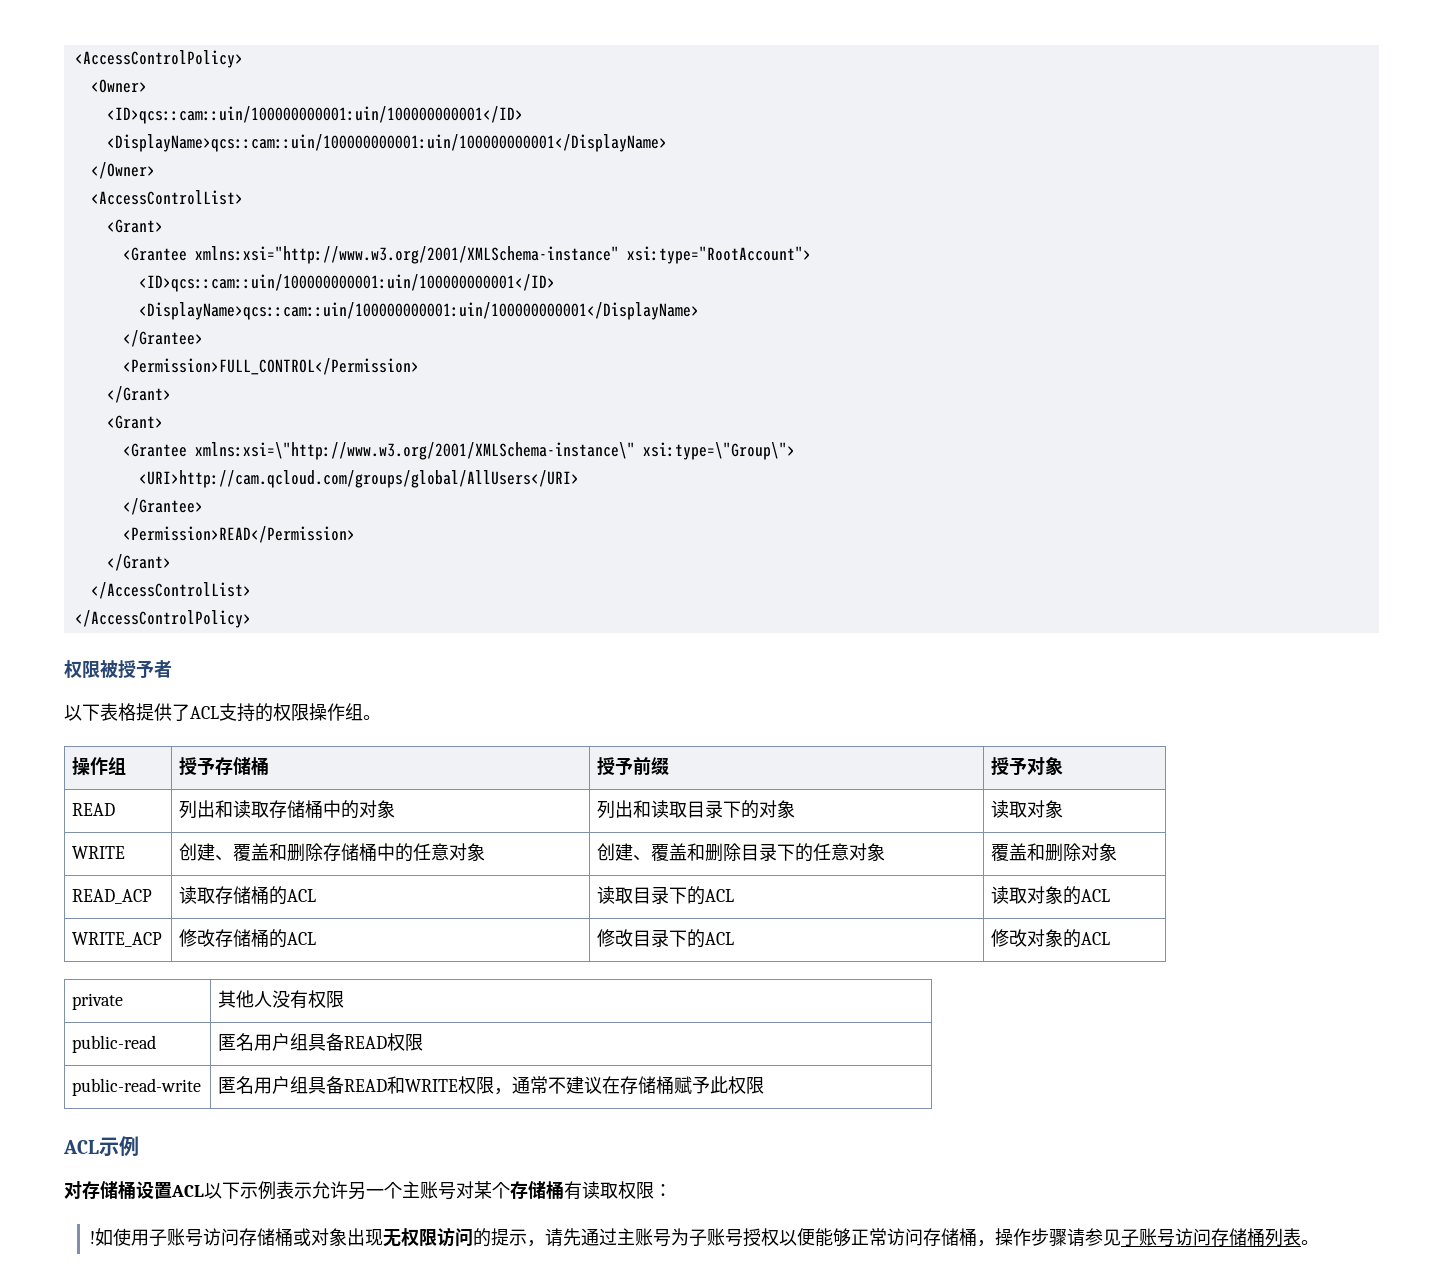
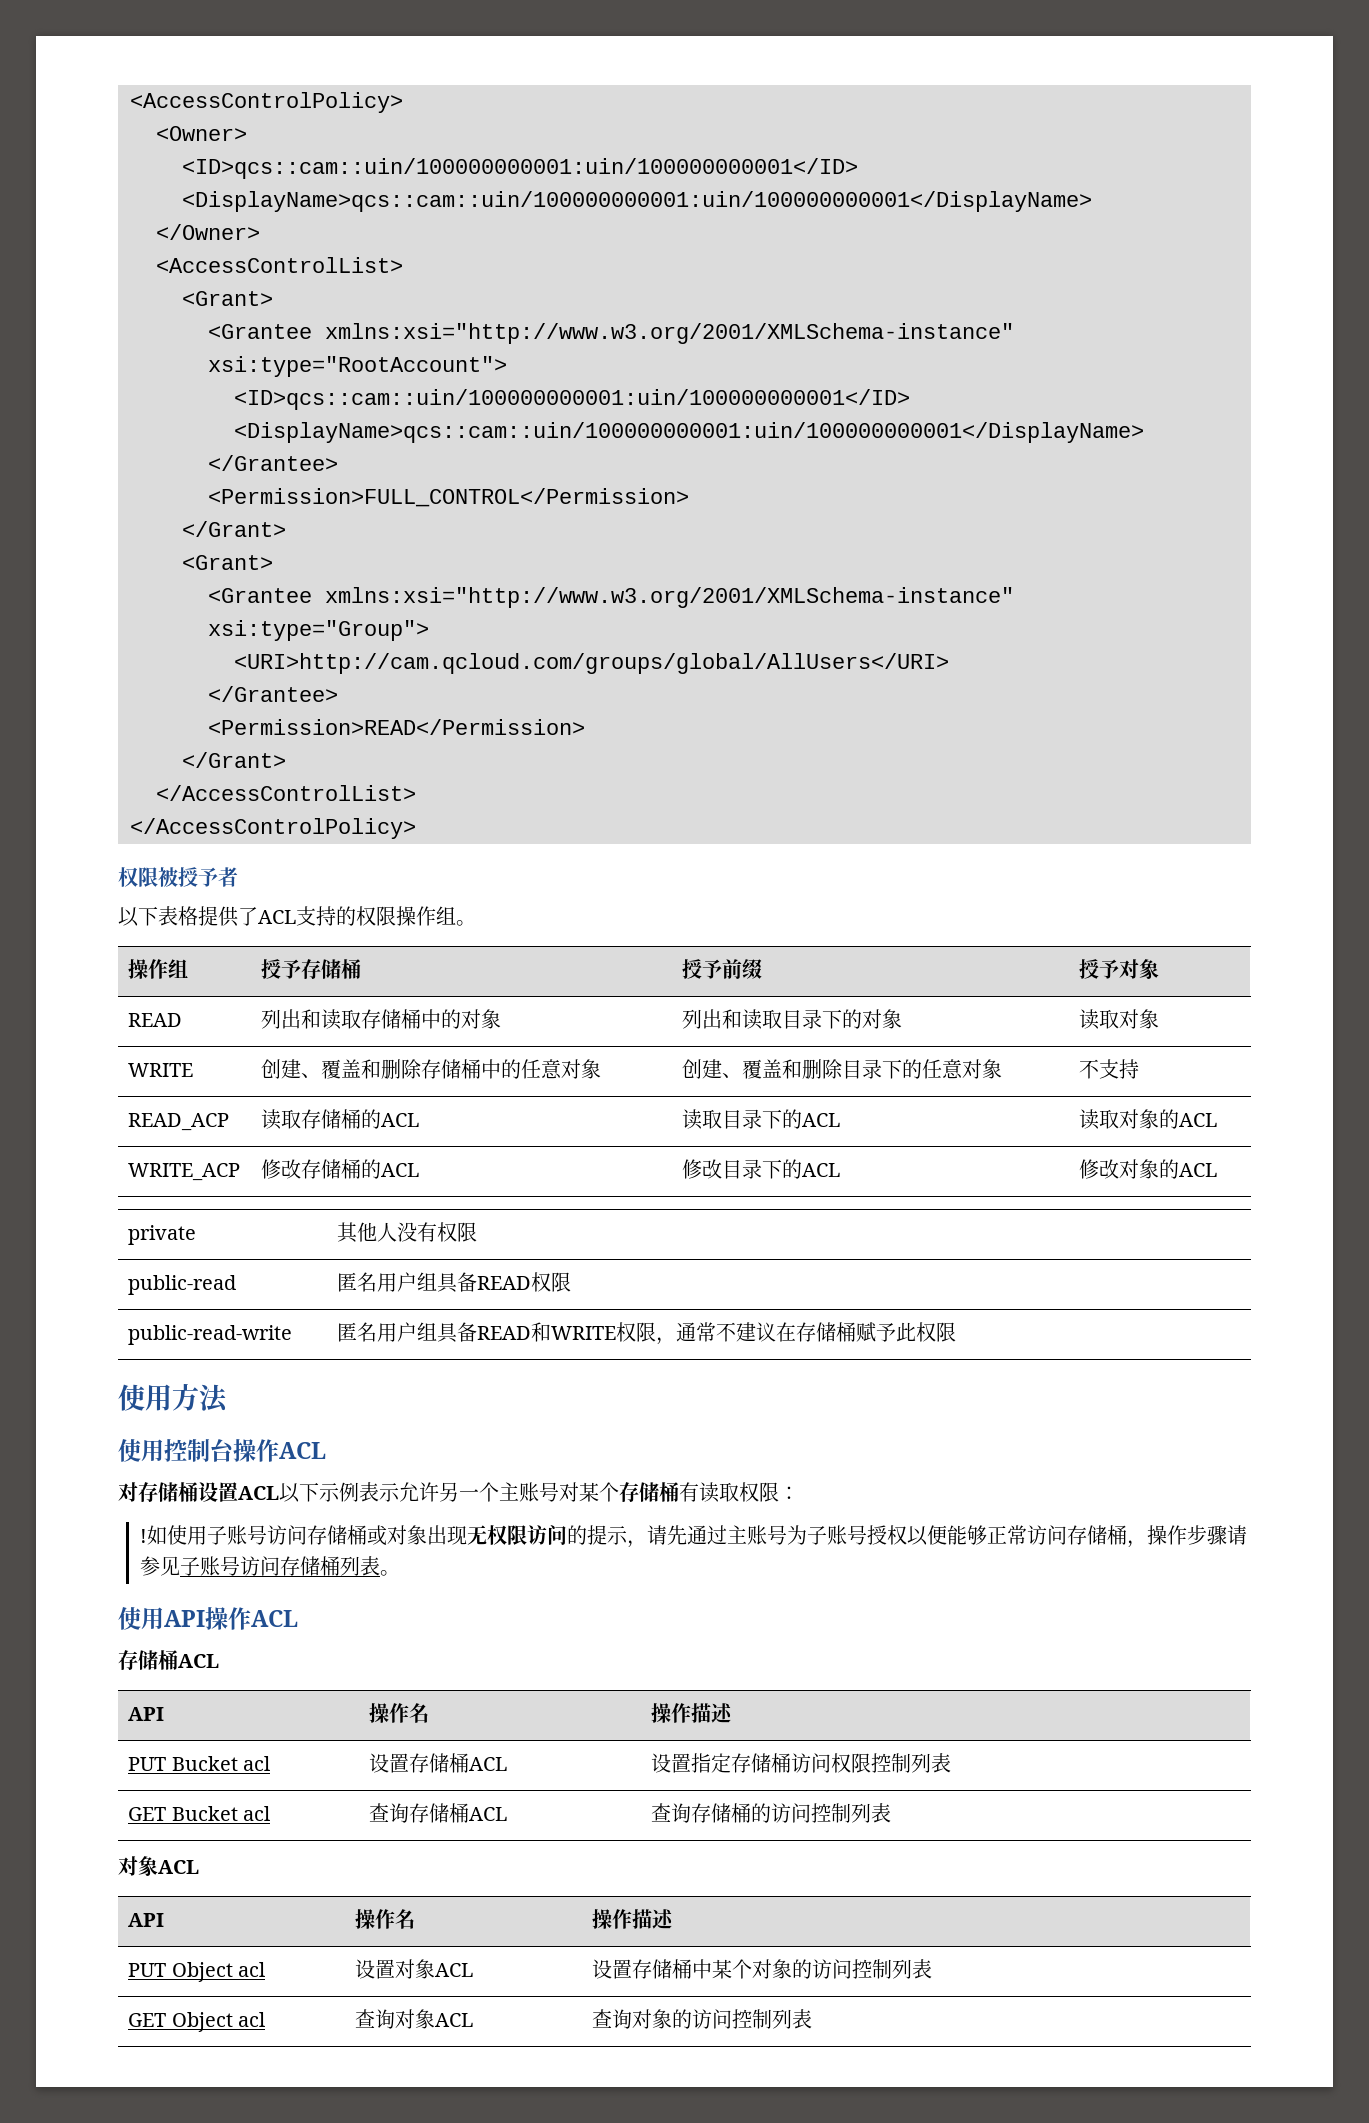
- <Grantee xmlns:xsi=\"http://www.w3.org/2001/XMLSchema-instance\" xsi:type=\"Group\">
+ <Grantee xmlns:xsi="http://www.w3.org/2001/XMLSchema-instance" xsi:type="Group">
- WRITE | 创建、覆盖和删除存储桶中的任意对象 | 创建、覆盖和删除目录下的任意对象 | 覆盖和删除对象
+ WRITE | 创建、覆盖和删除存储桶中的任意对象 | 创建、覆盖和删除目录下的任意对象 | 不支持
- ACL示例
+ 使用方法
+ 使用控制台操作ACL
+ 使用API操作ACL
+ 存储桶ACL
+ API | 操作名 | 操作描述
+ PUT Bucket acl | 设置存储桶ACL | 设置指定存储桶访问权限控制列表
+ GET Bucket acl | 查询存储桶ACL | 查询存储桶的访问控制列表
+ 对象ACL
+ API | 操作名 | 操作描述
+ PUT Object acl | 设置对象ACL | 设置存储桶中某个对象的访问控制列表
+ GET Object acl | 查询对象ACL | 查询对象的访问控制列表

